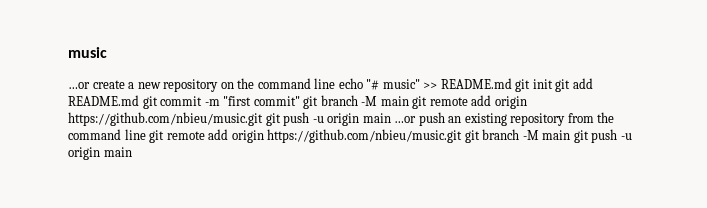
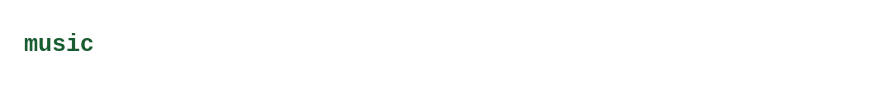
- …or create a new repository on the command line echo "# music" >> README.md git init git add README.md git commit -m "first commit" git branch -M main git remote add origin https://github.com/nbieu/music.git git push -u origin main …or push an existing repository from the command line git remote add origin https://github.com/nbieu/music.git git branch -M main git push -u origin main

